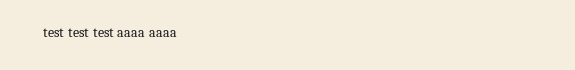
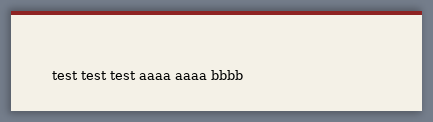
- test test test aaaa aaaa
+ test test test aaaa aaaa bbbb

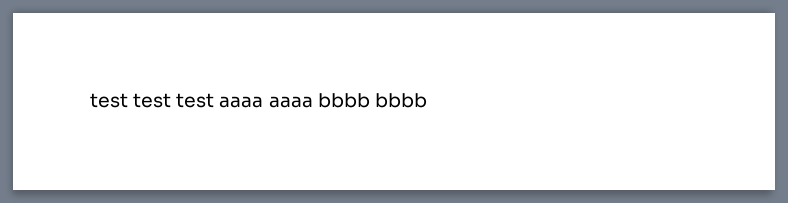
- test test test aaaa aaaa bbbb
+ test test test aaaa aaaa bbbb bbbb

